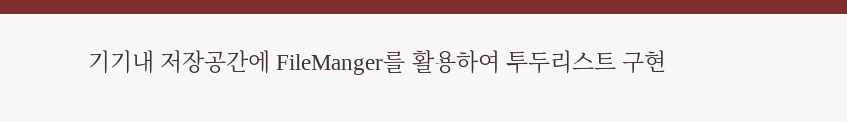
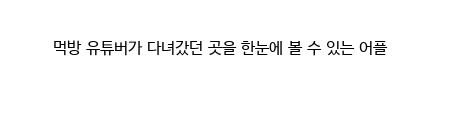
- 기기내 저장공간에 FileManger를 활용하여 투두리스트 구현
+ 먹방 유튜버가 다녀갔던 곳을 한눈에 볼 수 있는 어플

